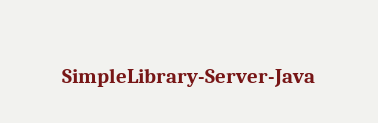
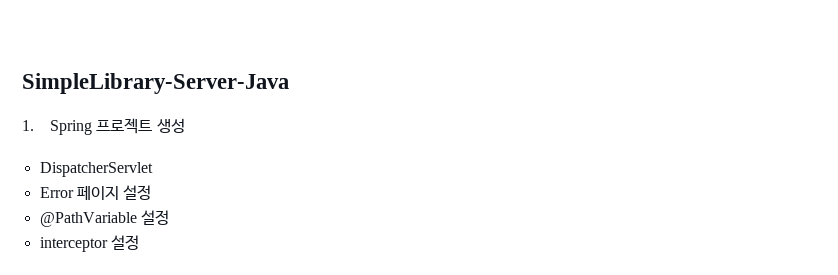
+ 1. Spring 프로젝트 생성
+ DispatcherServlet
+ Error 페이지 설정
+ @PathVariable 설정
+ interceptor 설정

